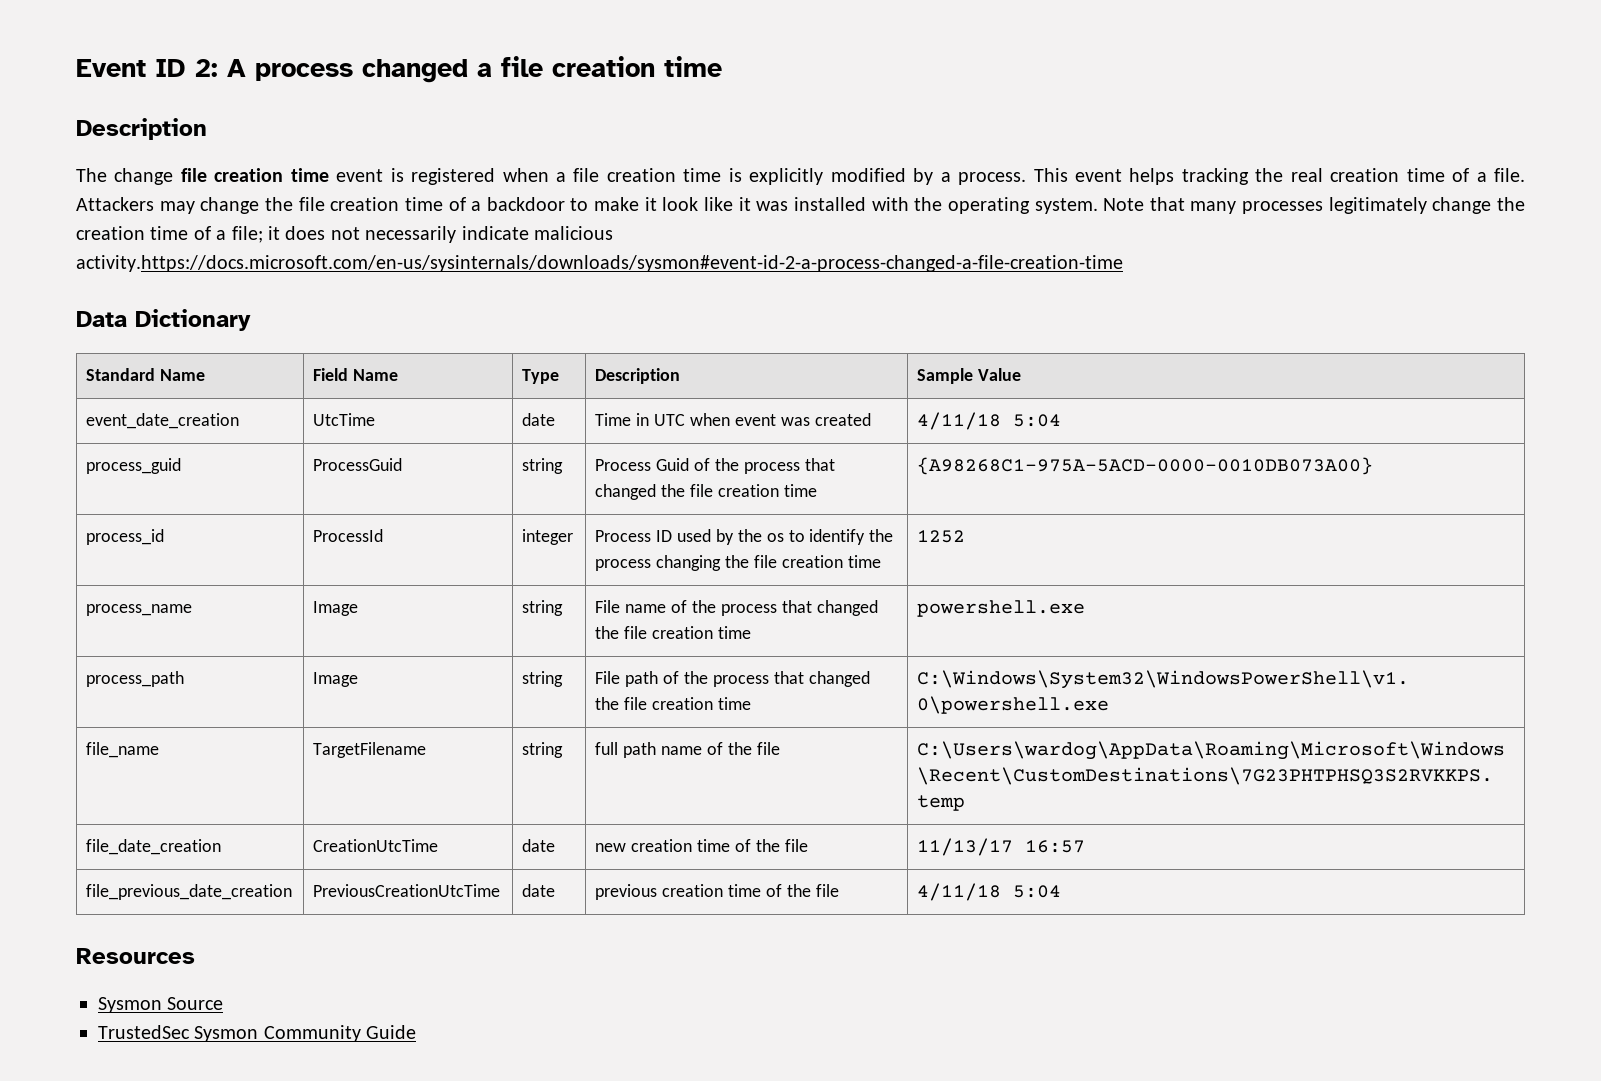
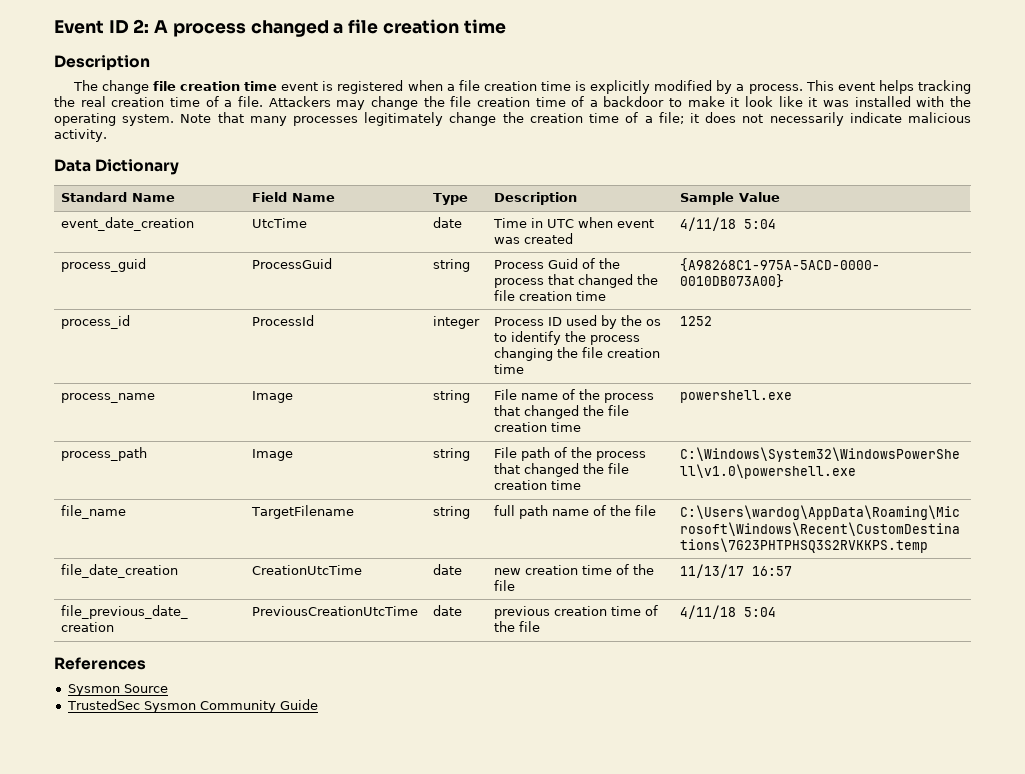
- Note that many processes legitimately change the creation time of a file; it does not necessarily indicate malicious activity.https://docs.microsoft.com/en-us/sysinternals/downloads/sysmon#event-id-2-a-process-changed-a-file-creation-time
+ Note that many processes legitimately change the creation time of a file; it does not necessarily indicate malicious activity.
- Resources
+ References

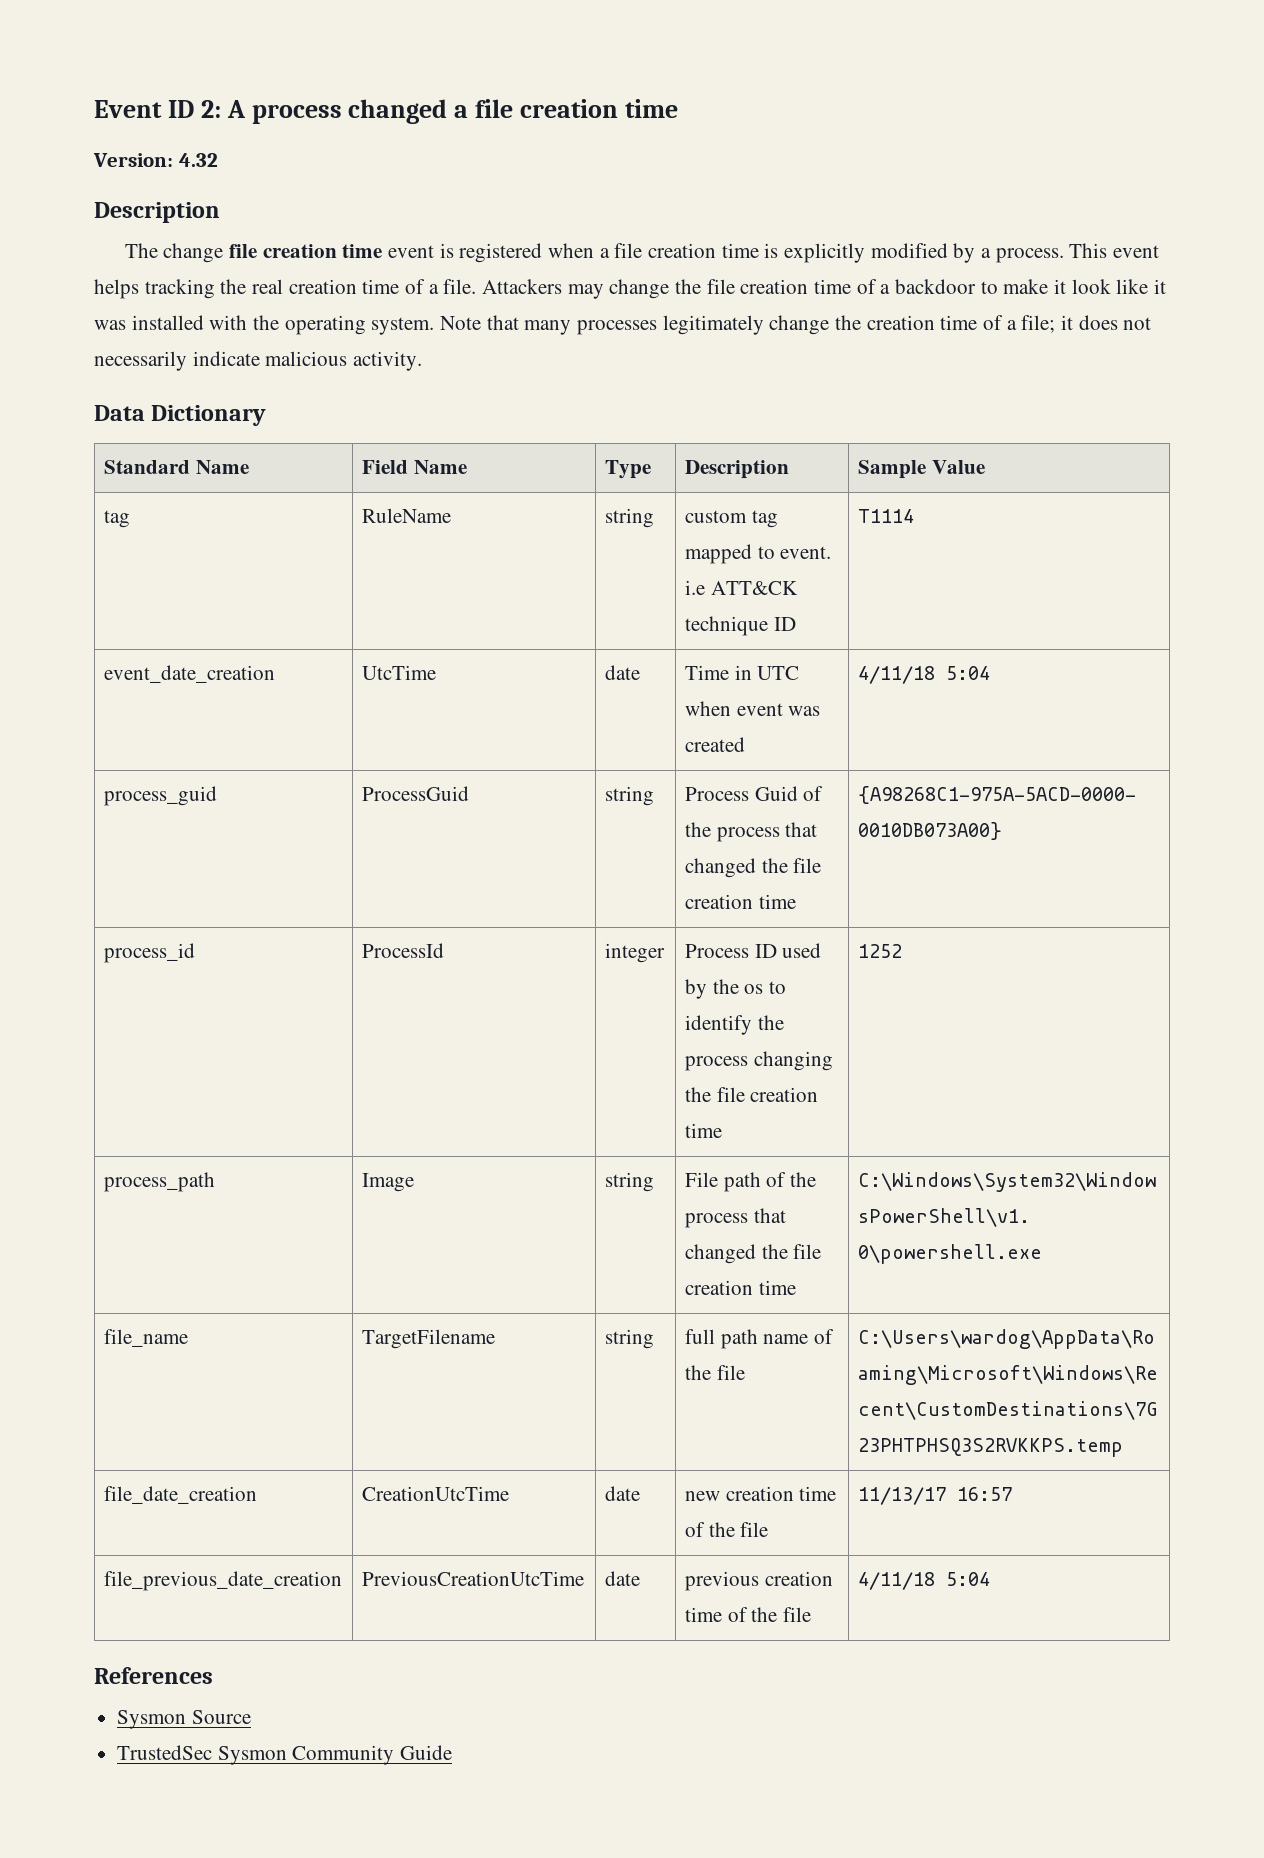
+ Version: 4.32
+ tag | RuleName | string | custom tag mapped to event. i.e ATT&CK technique ID | T1114
- process_name | Image | string | File name of the process that changed the file creation time | powershell.exe

